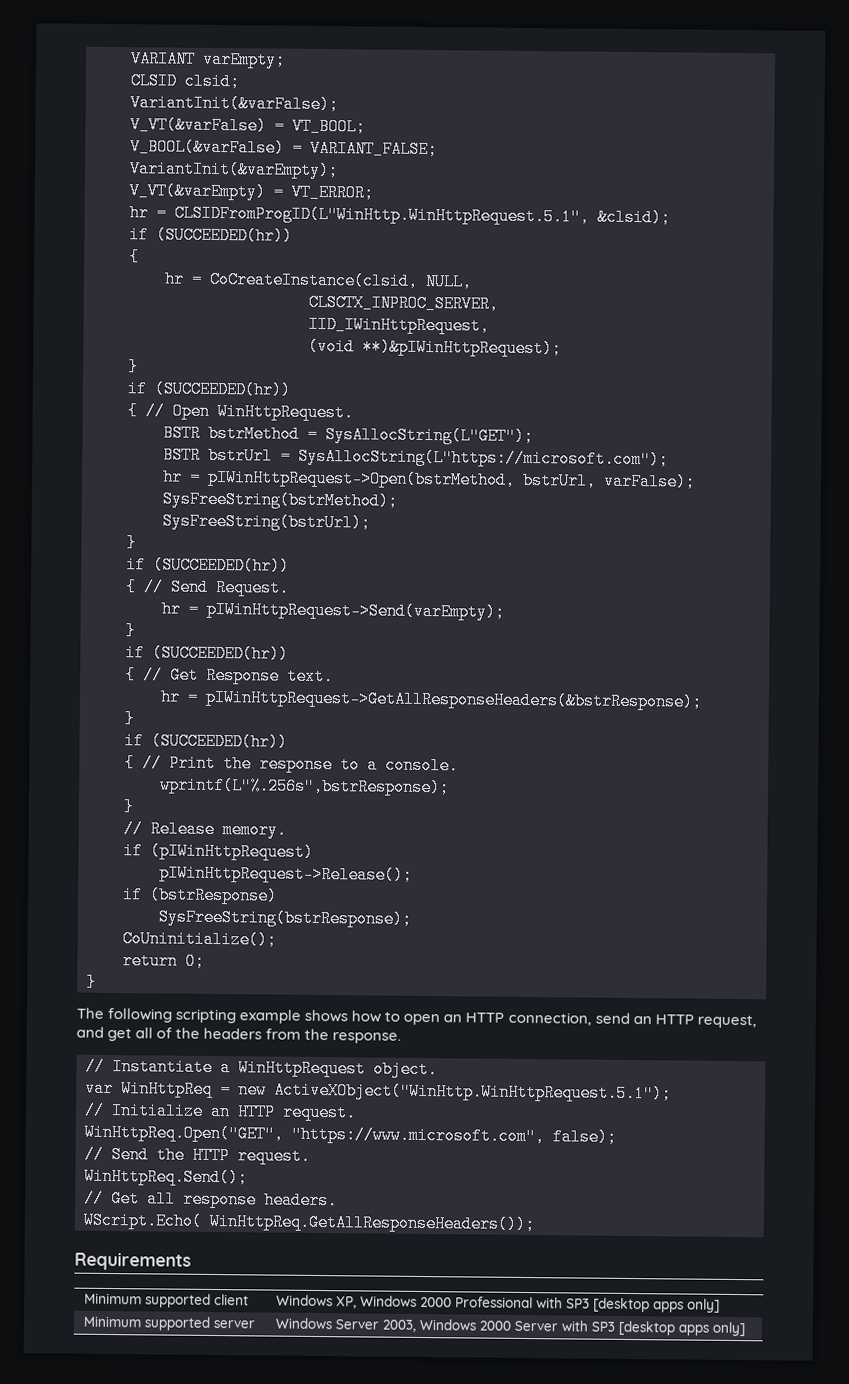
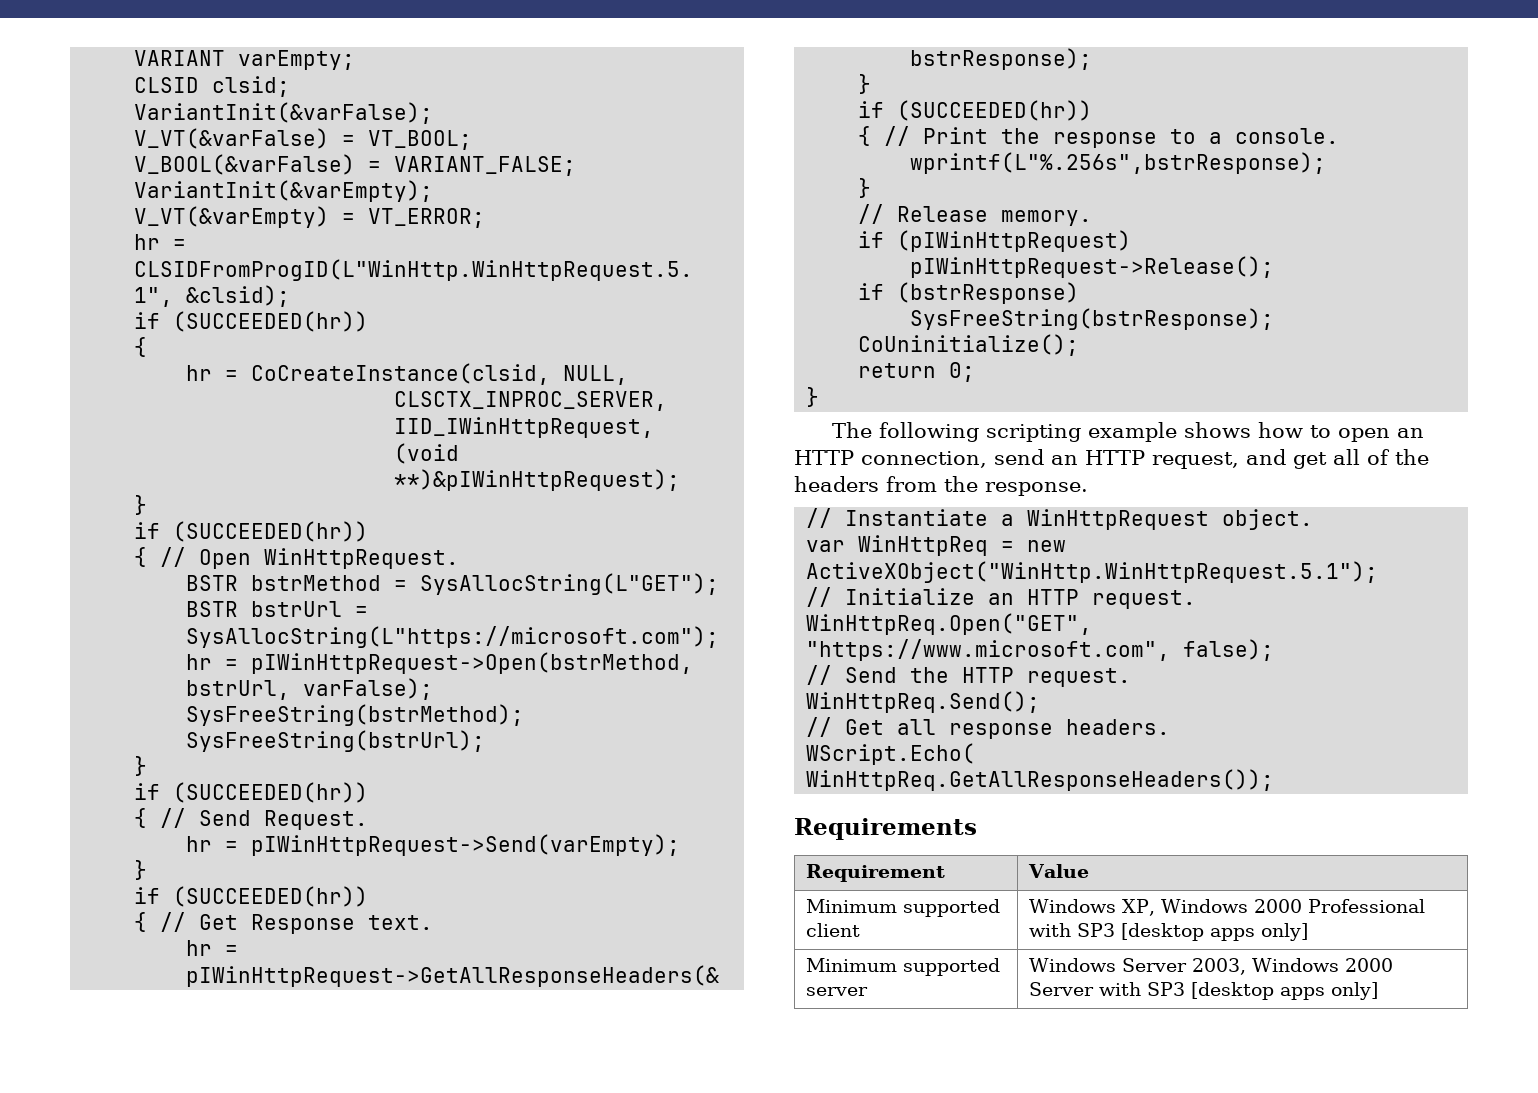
+ Requirement | Value

